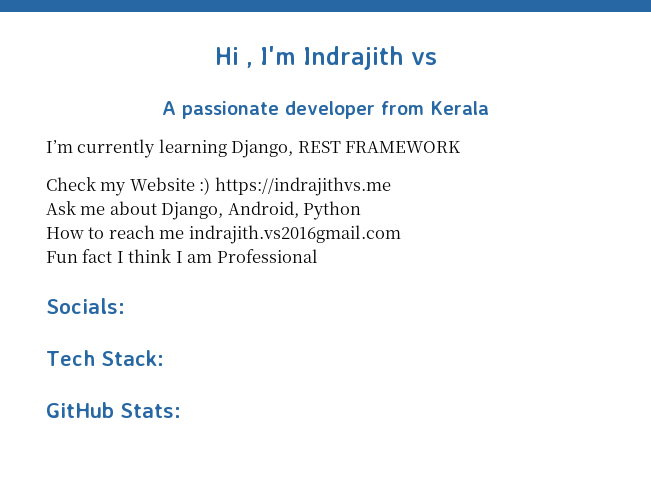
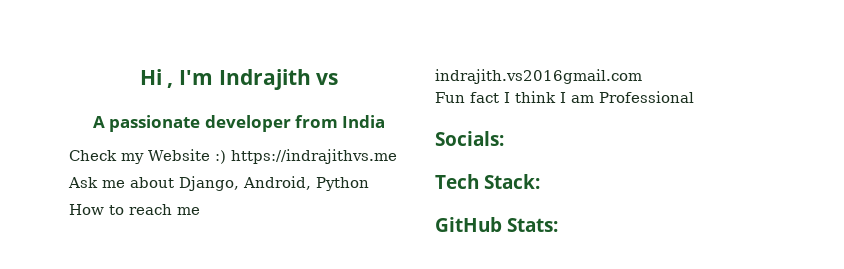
- A passionate developer from Kerala
- I’m currently learning Django, REST FRAMEWORK
+ A passionate developer from India

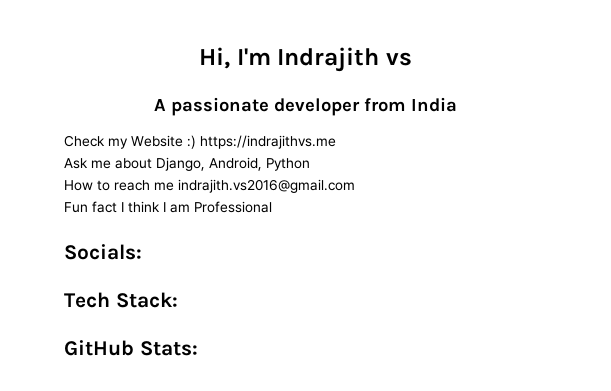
- Hi , I'm Indrajith vs
+ Hi, I'm Indrajith vs
- How to reach me indrajith.vs2016gmail.com
+ How to reach me indrajith.vs2016@gmail.com

